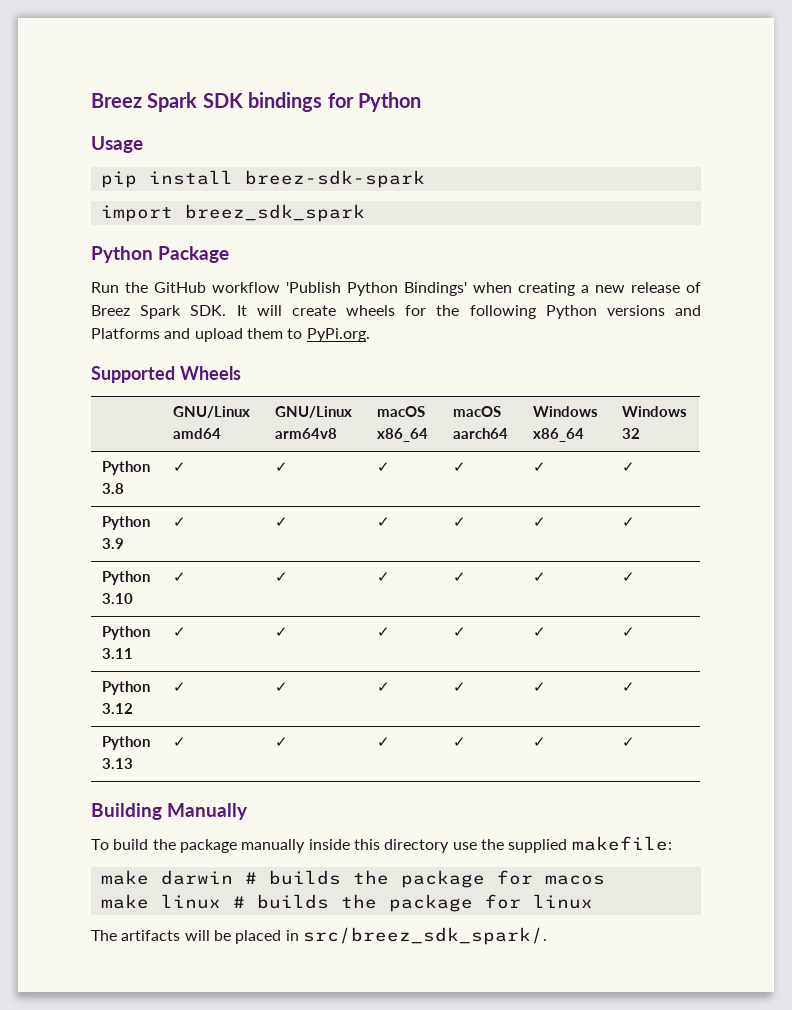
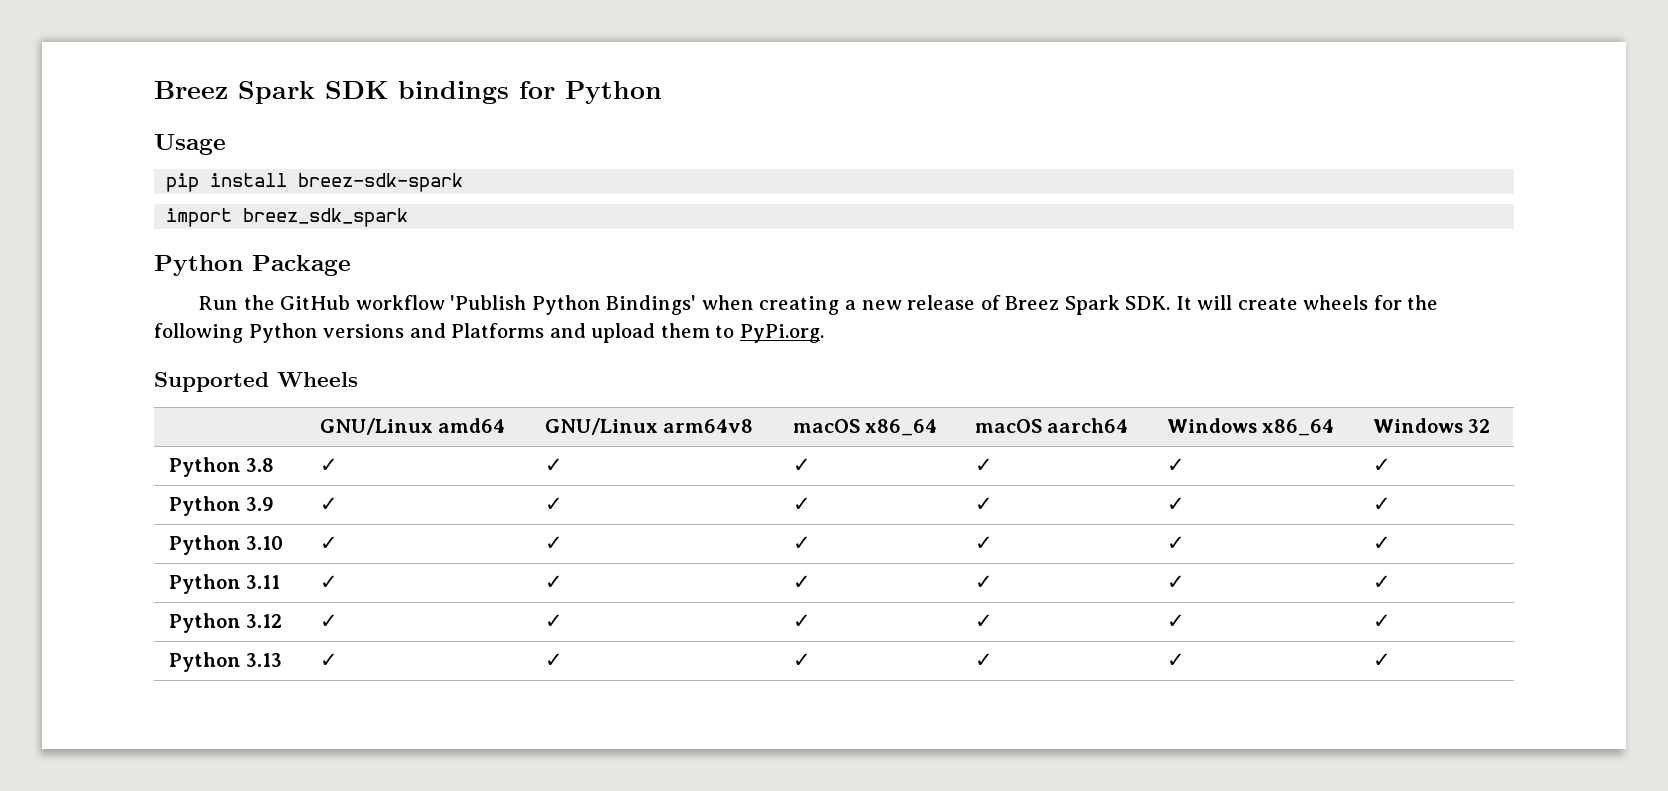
- Building Manually
- To build the package manually inside this directory use the supplied makefile:
- make darwin # builds the package for macos
- make linux # builds the package for linux
- The artifacts will be placed in src/breez_sdk_spark/.

